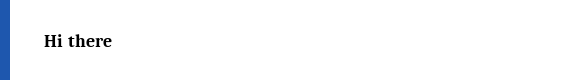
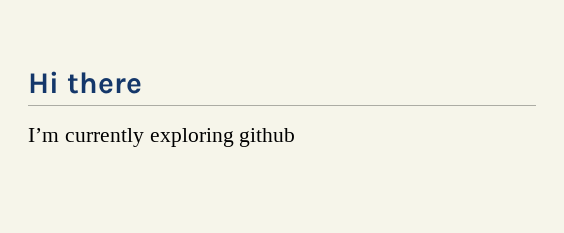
+ I’m currently exploring github

